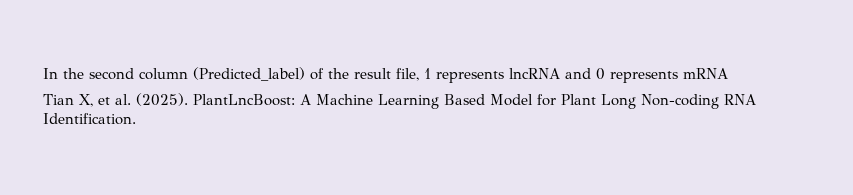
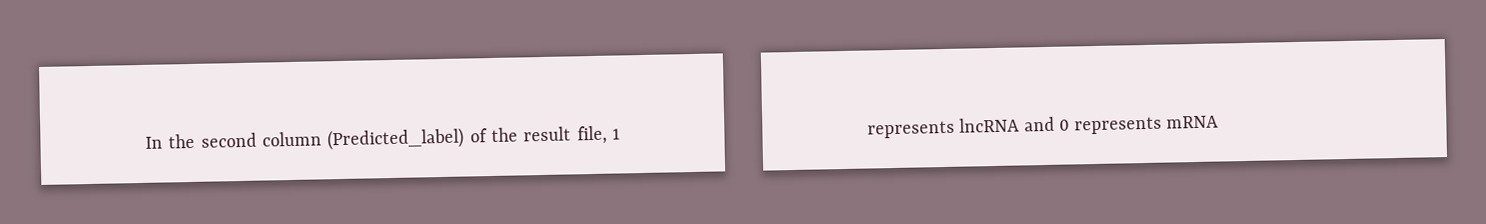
- Tian X, et al. (2025). PlantLncBoost: A Machine Learning Based Model for Plant Long Non-coding RNA Identification.

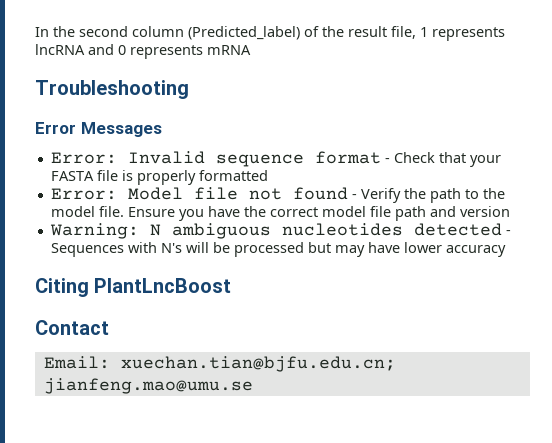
+ Troubleshooting
+ Error Messages
+ Error: Invalid sequence format - Check that your FASTA file is properly formatted
+ Error: Model file not found - Verify the path to the model file. Ensure you have the correct model file path and version
+ Warning: N ambiguous nucleotides detected - Sequences with N's will be processed but may have lower accuracy
+ Citing PlantLncBoost
+ Contact
+ Email: xuechan.tian@bjfu.edu.cn; jianfeng.mao@umu.se

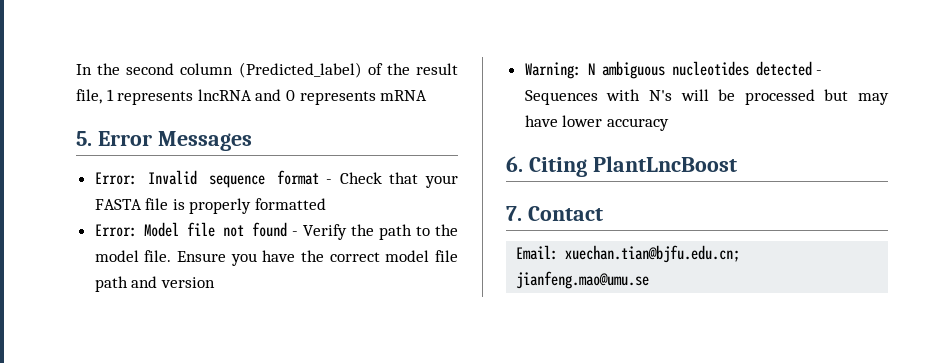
- Troubleshooting
- Error Messages
+ 5. Error Messages
- Citing PlantLncBoost
+ 6. Citing PlantLncBoost
- Contact
+ 7. Contact

